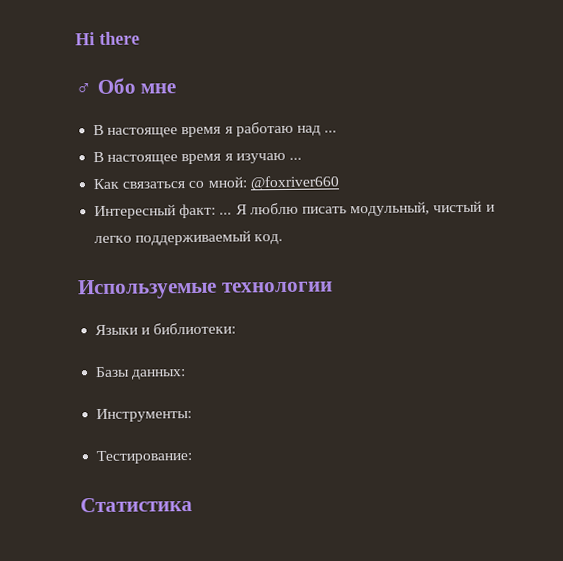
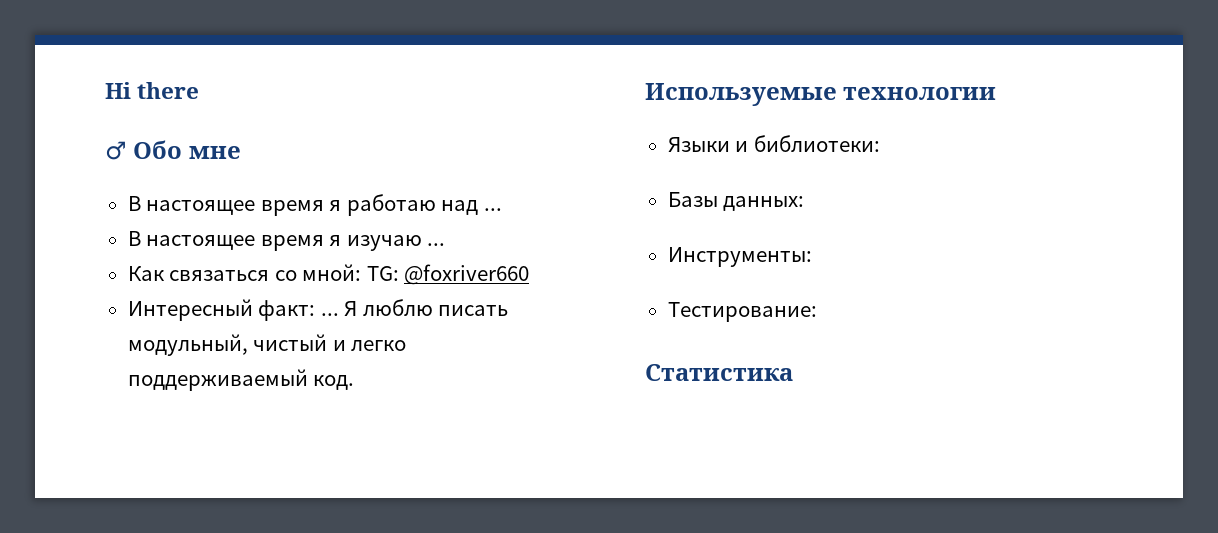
- Как связаться со мной: @foxriver660
+ Как связаться со мной: TG: @foxriver660

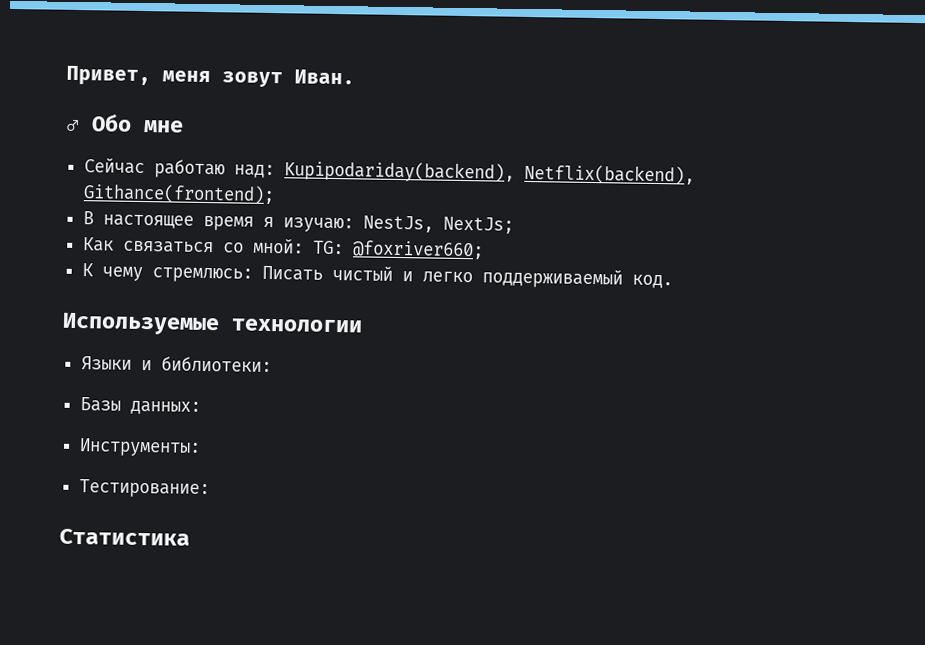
- Hi there
+ Привет, меня зовут Иван.
- В настоящее время я работаю над ...
- В настоящее время я изучаю ...
+ Сейчас работаю над: Kupipodariday(backend), Netflix(backend), Githance(frontend);
+ В настоящее время я изучаю: NestJs, NextJs;
- Как связаться со мной: TG: @foxriver660
- Интересный факт: ... Я люблю писать модульный, чистый и легко поддерживаемый код.
+ Как связаться со мной: TG: @foxriver660;
+ К чему стремлюсь: Писать чистый и легко поддерживаемый код.

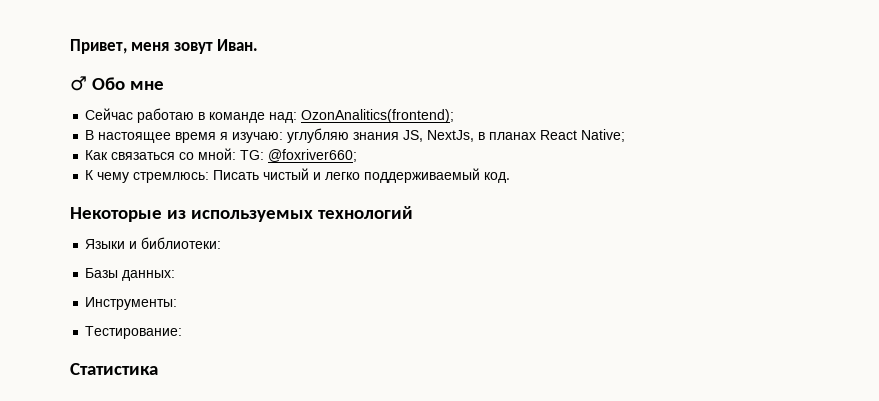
- Сейчас работаю над: Kupipodariday(backend), Netflix(backend), Githance(frontend);
+ Сейчас работаю в команде над: OzonAnalitics(frontend);
- В настоящее время я изучаю: NestJs, NextJs;
+ В настоящее время я изучаю: углубляю знания JS, NextJs, в планах React Native;
- Используемые технологии
+ Некоторые из используемых технологий

